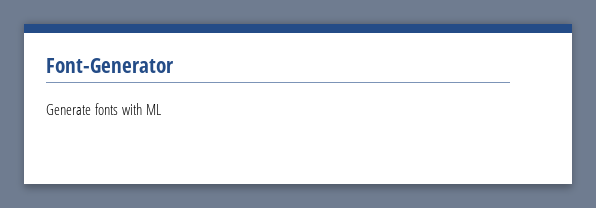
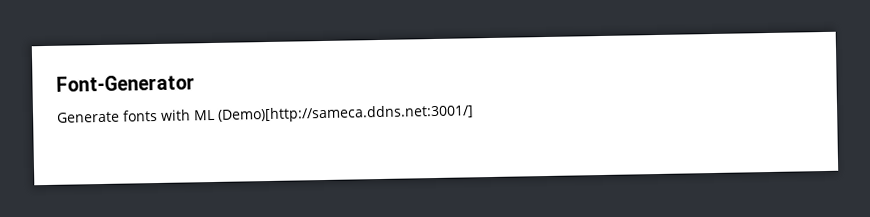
- Generate fonts with ML
+ Generate fonts with ML (Demo)[http://sameca.ddns.net:3001/]

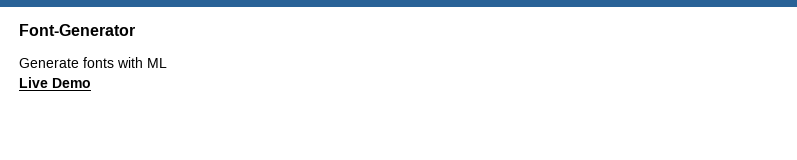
- Generate fonts with ML (Demo)[http://sameca.ddns.net:3001/]
+ Generate fonts with ML
+ Live Demo

